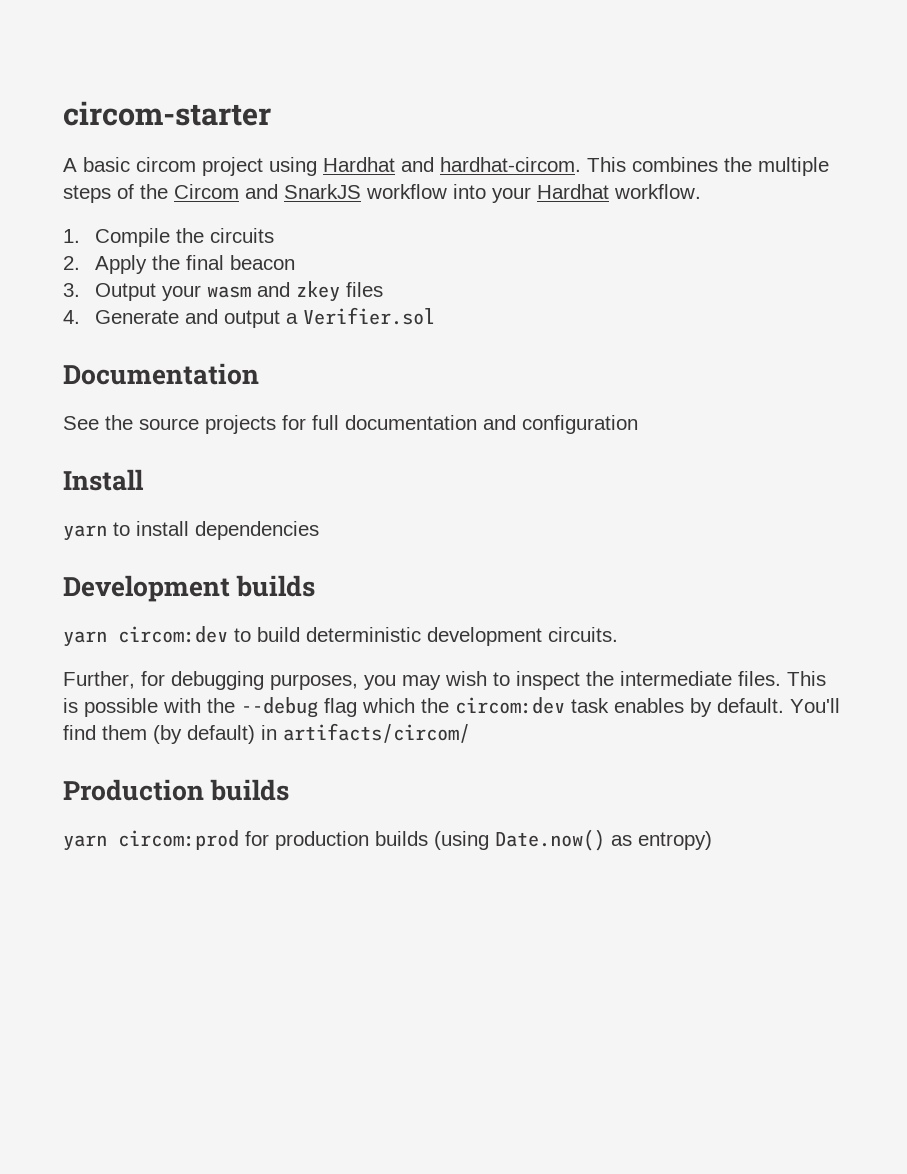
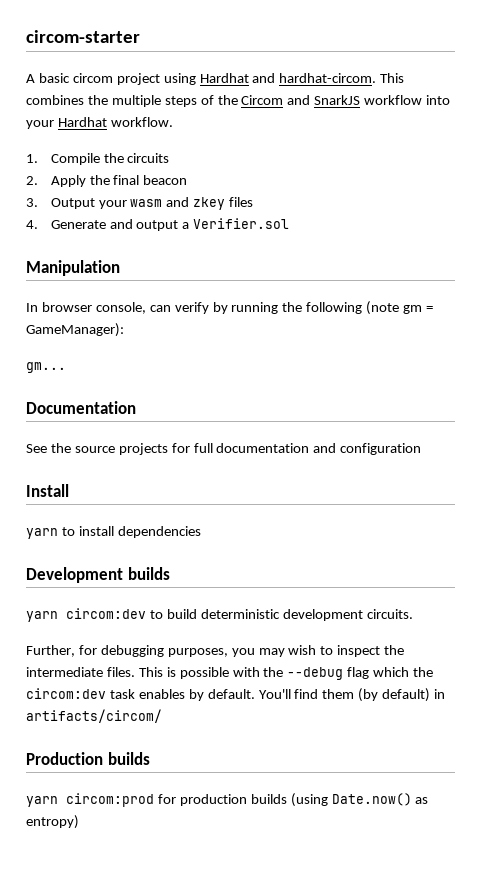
+ Manipulation
+ In browser console, can verify by running the following (note gm = GameManager):
+ gm...

